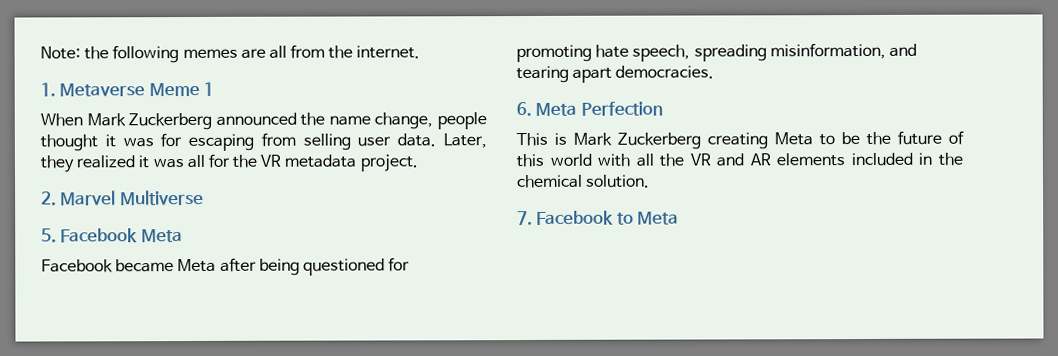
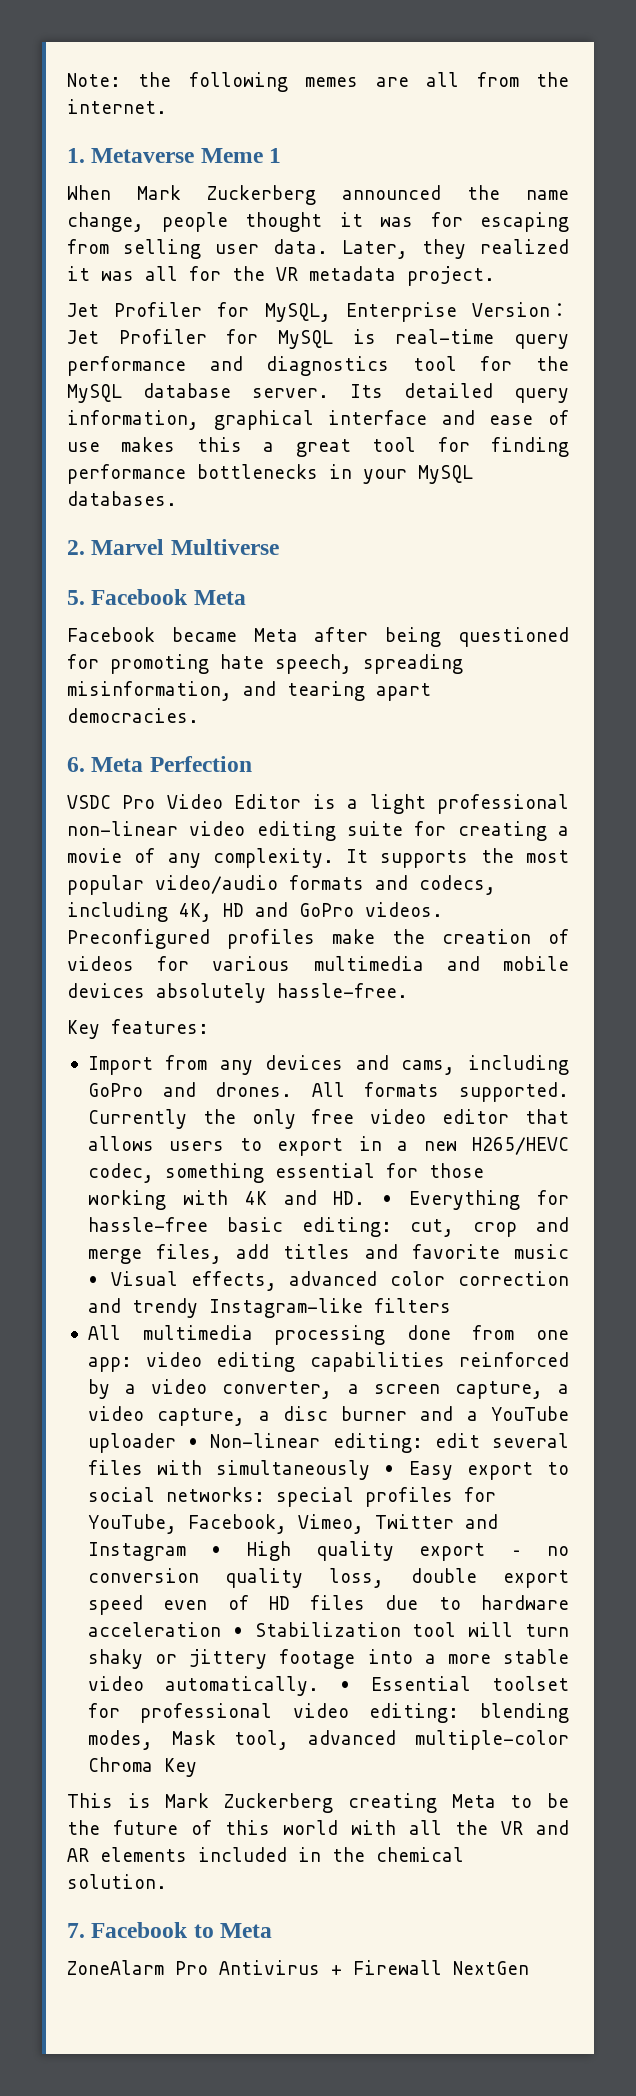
+ Jet Profiler for MySQL, Enterprise Version：Jet Profiler for MySQL is real-time query performance and diagnostics tool for the MySQL database server. Its detailed query information, graphical interface and ease of use makes this a great tool for finding performance bottlenecks in your MySQL databases.
+ VSDC Pro Video Editor is a light professional non-linear video editing suite for creating a movie of any complexity. It supports the most popular video/audio formats and codecs, including 4K, HD and GoPro videos. Preconfigured profiles make the creation of videos for various multimedia and mobile devices absolutely hassle-free.
+ Key features:
+ Import from any devices and cams, including GoPro and drones. All formats supported. Сurrently the only free video editor that allows users to export in a new H265/HEVC codec, something essential for those working with 4K and HD. • Everything for hassle-free basic editing: cut, crop and merge files, add titles and favorite music • Visual effects, advanced color correction and trendy Instagram-like filters
+ All multimedia processing done from one app: video editing capabilities reinforced by a video converter, a screen capture, a video capture, a disc burner and a YouTube uploader • Non-linear editing: edit several files with simultaneously • Easy export to social networks: special profiles for YouTube, Facebook, Vimeo, Twitter and Instagram • High quality export – no conversion quality loss, double export speed even of HD files due to hardware acceleration • Stabilization tool will turn shaky or jittery footage into a more stable video automatically. • Essential toolset for professional video editing: blending modes, Mask tool, advanced multiple-color Chroma Key
+ ZoneAlarm Pro Antivirus + Firewall NextGen

